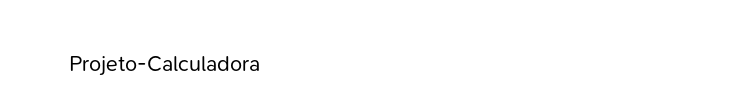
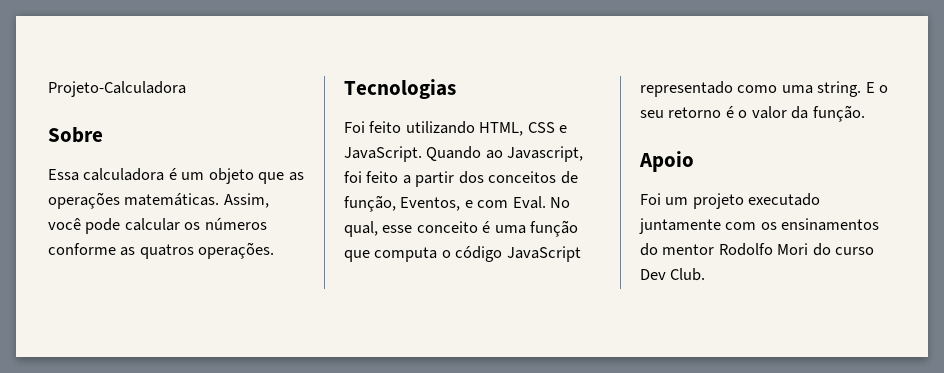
+ Sobre
+ Essa calculadora é um objeto que as operações matemáticas. Assim, você pode calcular os números conforme as quatros operações.
+ Tecnologias
+ Foi feito utilizando HTML, CSS e JavaScript. Quando ao Javascript, foi feito a partir dos conceitos de função, Eventos, e com Eval. No qual, esse conceito é uma função que computa o código JavaScript representado como uma string. E o seu retorno é o valor da função.
+ Apoio
+ Foi um projeto executado juntamente com os ensinamentos do mentor Rodolfo Mori do curso Dev Club.

